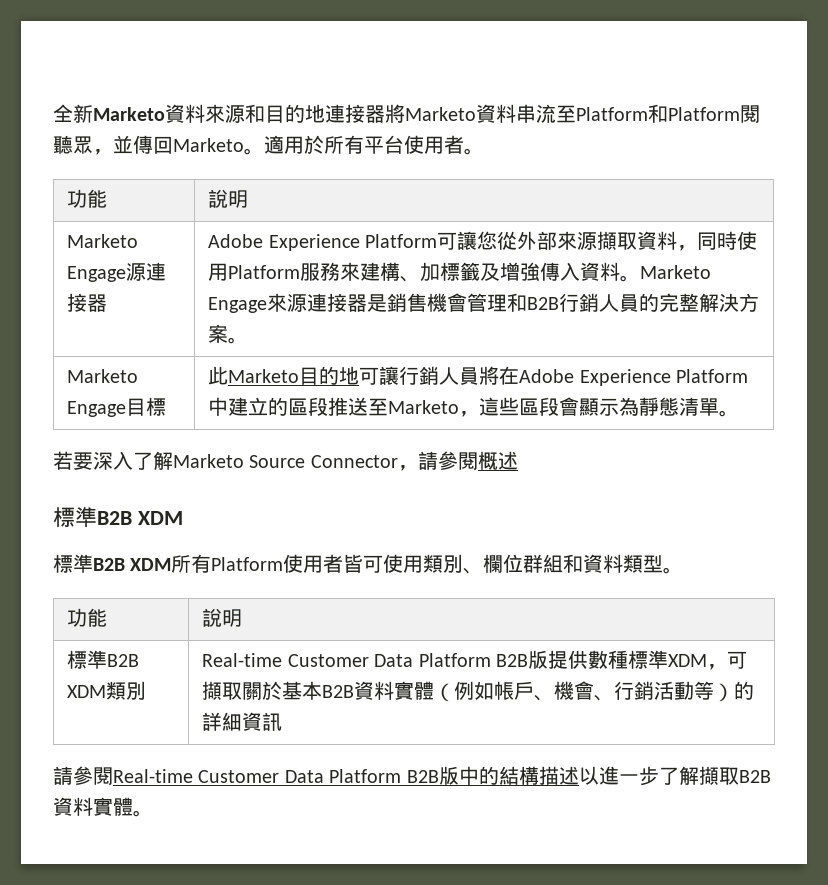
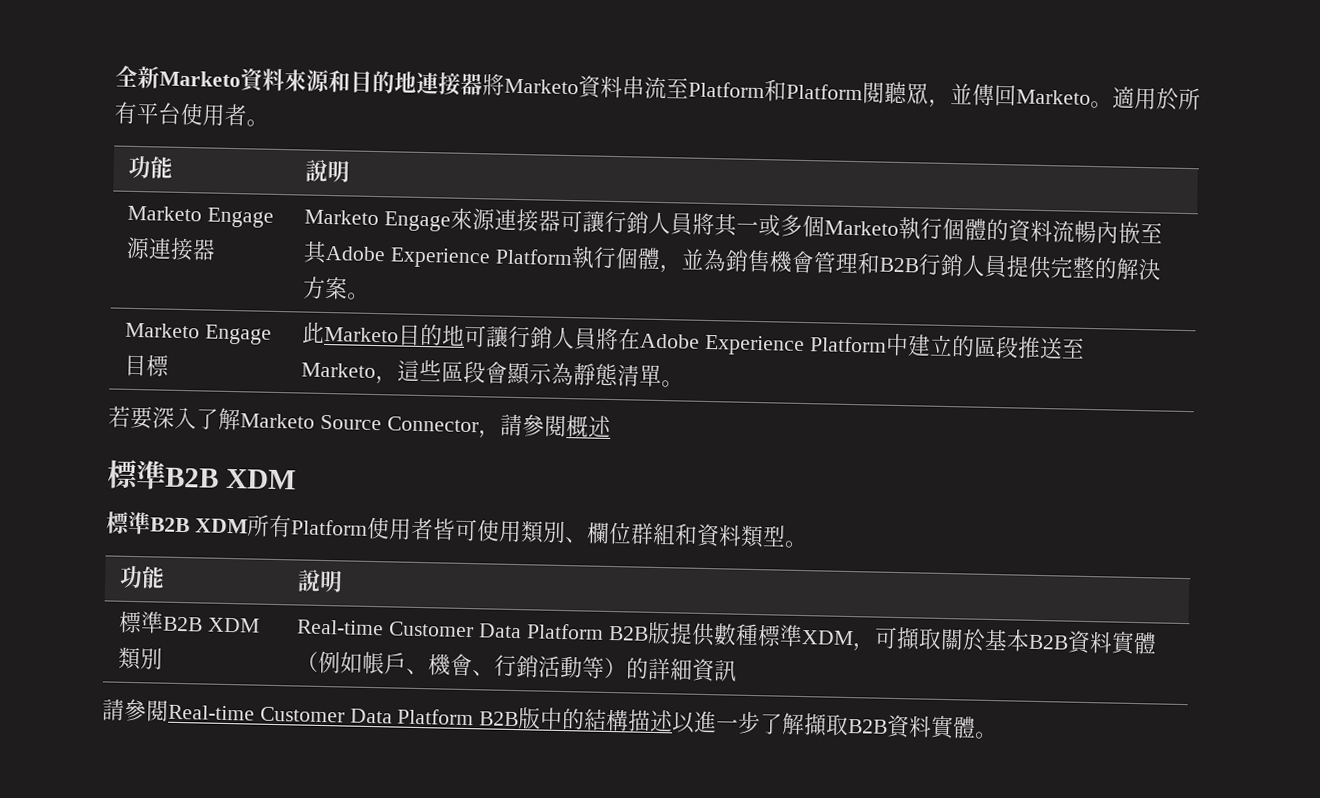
- Adobe Experience Platform可讓您從外部來源擷取資料，同時使用Platform服務來建構、加標籤及增強傳入資料。Marketo Engage來源連接器是銷售機會管理和B2B行銷人員的完整解決方案。
+ Marketo Engage來源連接器可讓行銷人員將其一或多個Marketo執行個體的資料流暢內嵌至其Adobe Experience Platform執行個體，並為銷售機會管理和B2B行銷人員提供完整的解決方案。

